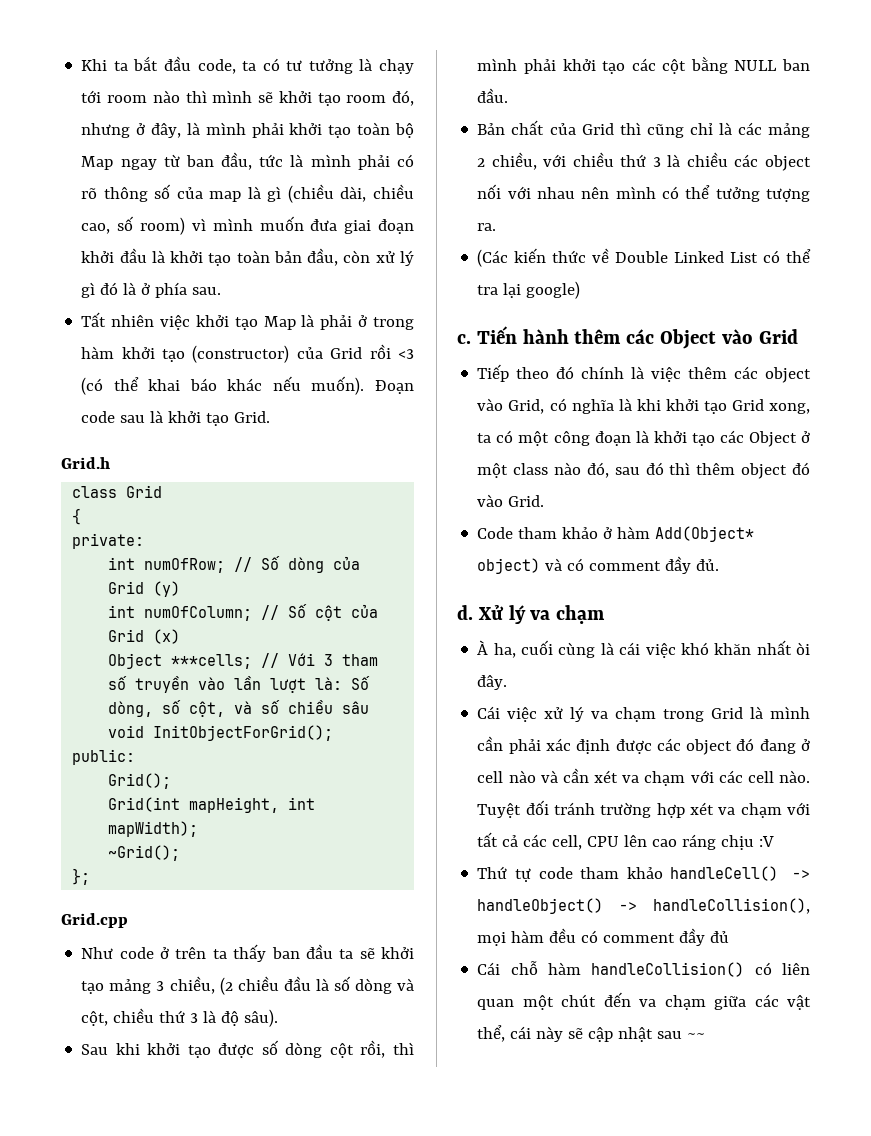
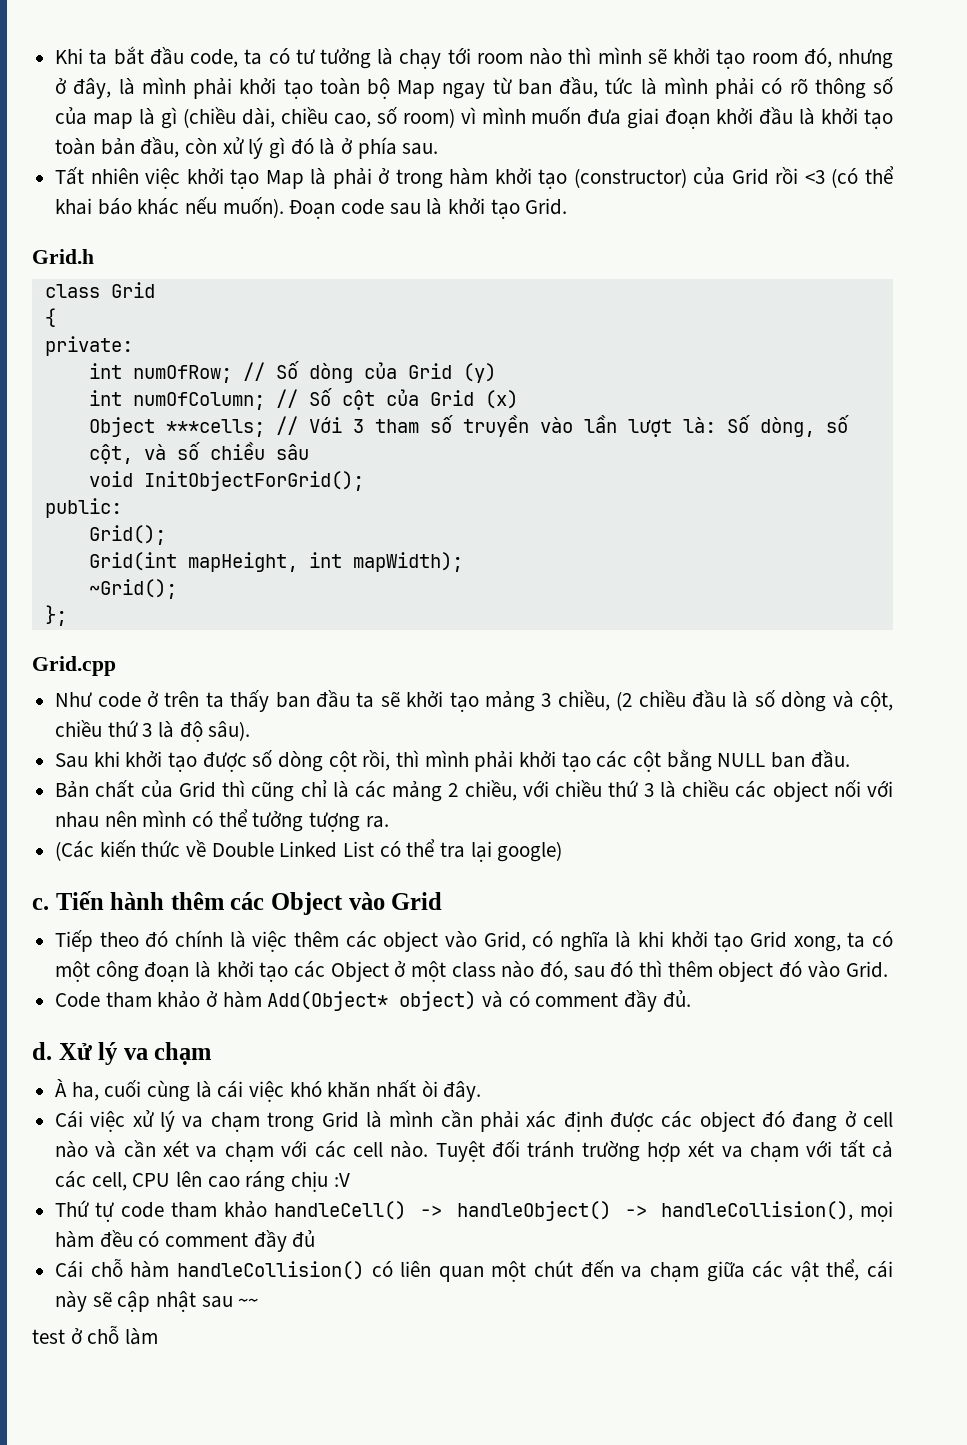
+ test ở chỗ làm

